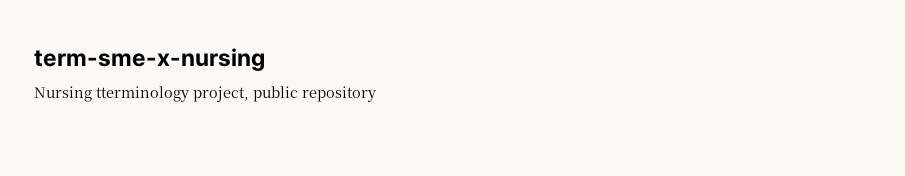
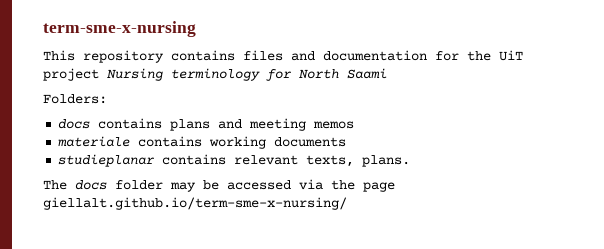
- Nursing tterminology project, public repository
+ This repository contains files and documentation for the UiT project Nursing terminology for North Saami
+ Folders:
+ docs contains plans and meeting memos
+ materiale contains working documents
+ studieplanar contains relevant texts, plans.
+ The docs folder may be accessed via the page giellalt.github.io/term-sme-x-nursing/

